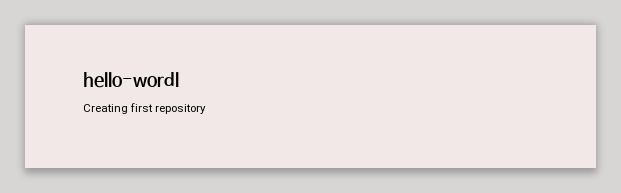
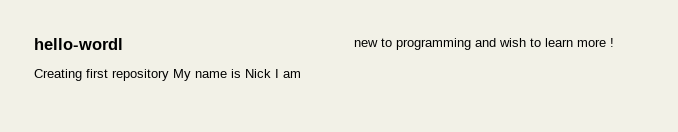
- Creating first repository
+ Creating first repository My name is Nick I am new to programming and wish to learn more !

